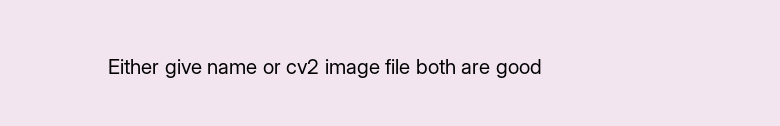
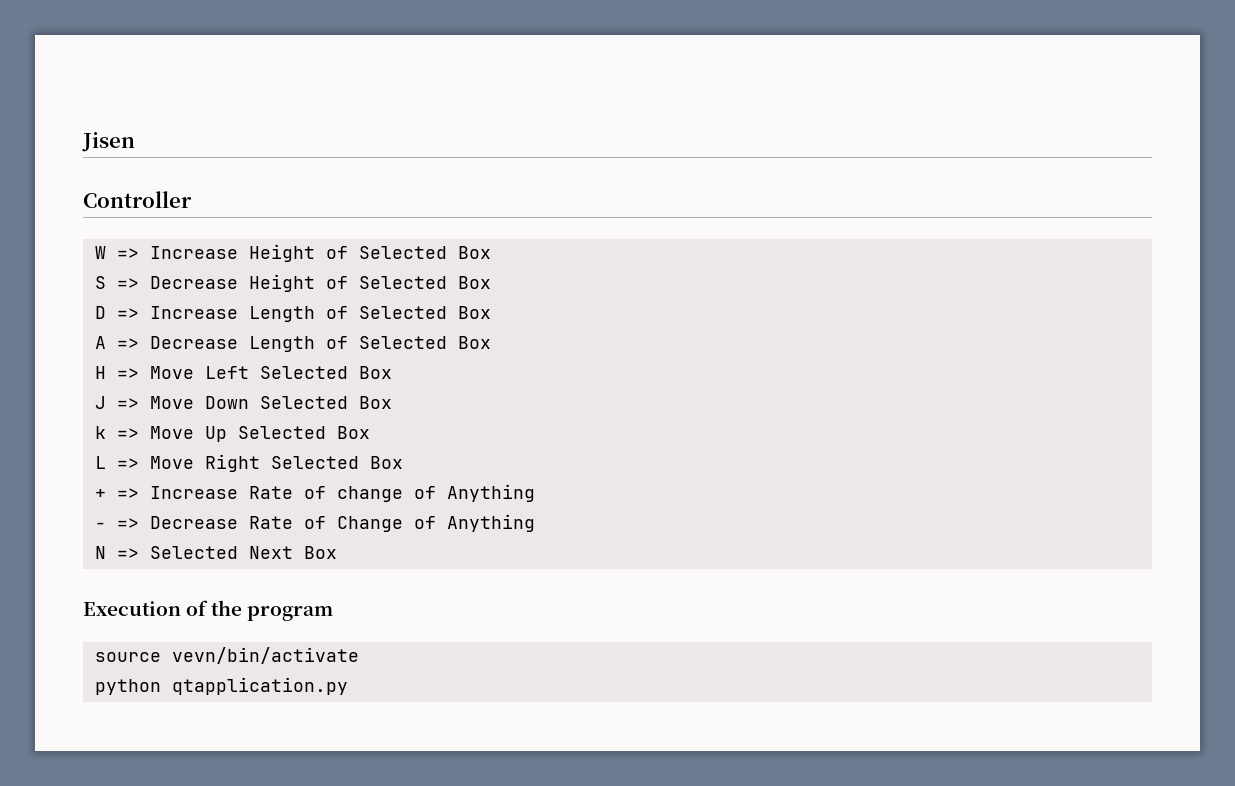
- Either give name or cv2 image file both are good
+ Jisen
+ Controller
+ W => Increase Height of Selected Box
+ S => Decrease Height of Selected Box
+ D => Increase Length of Selected Box
+ A => Decrease Length of Selected Box
+ H => Move Left Selected Box
+ J => Move Down Selected Box
+ k => Move Up Selected Box
+ L => Move Right Selected Box
+ + => Increase Rate of change of Anything
+ - => Decrease Rate of Change of Anything
+ N => Selected Next Box
+ Execution of the program
+ source vevn/bin/activate
+ python qtapplication.py

